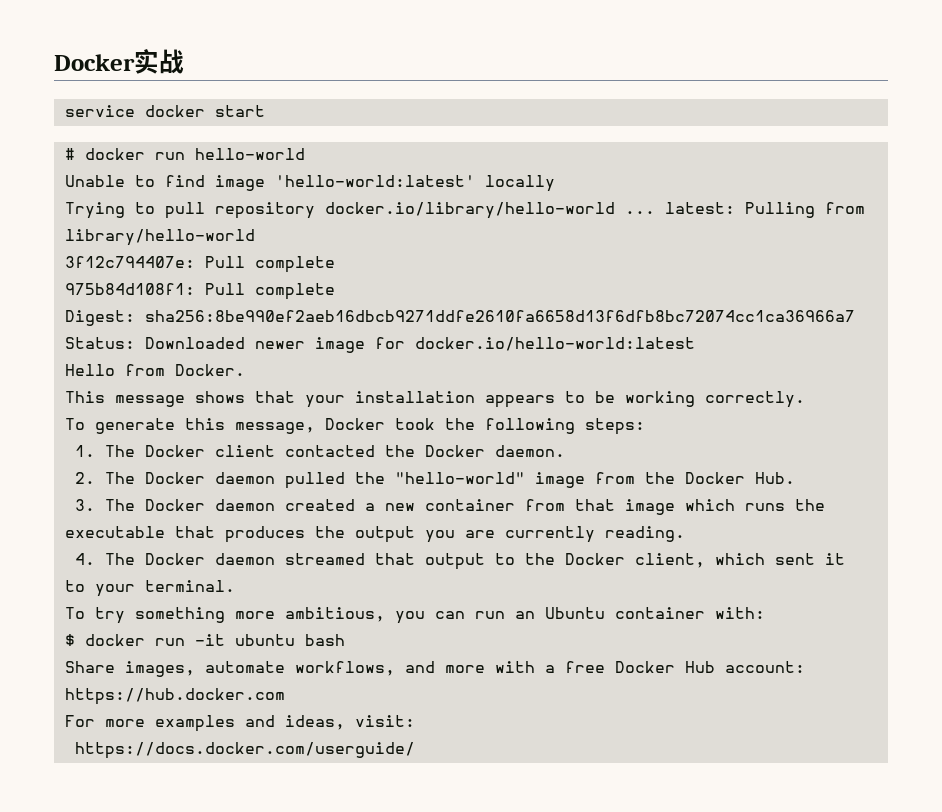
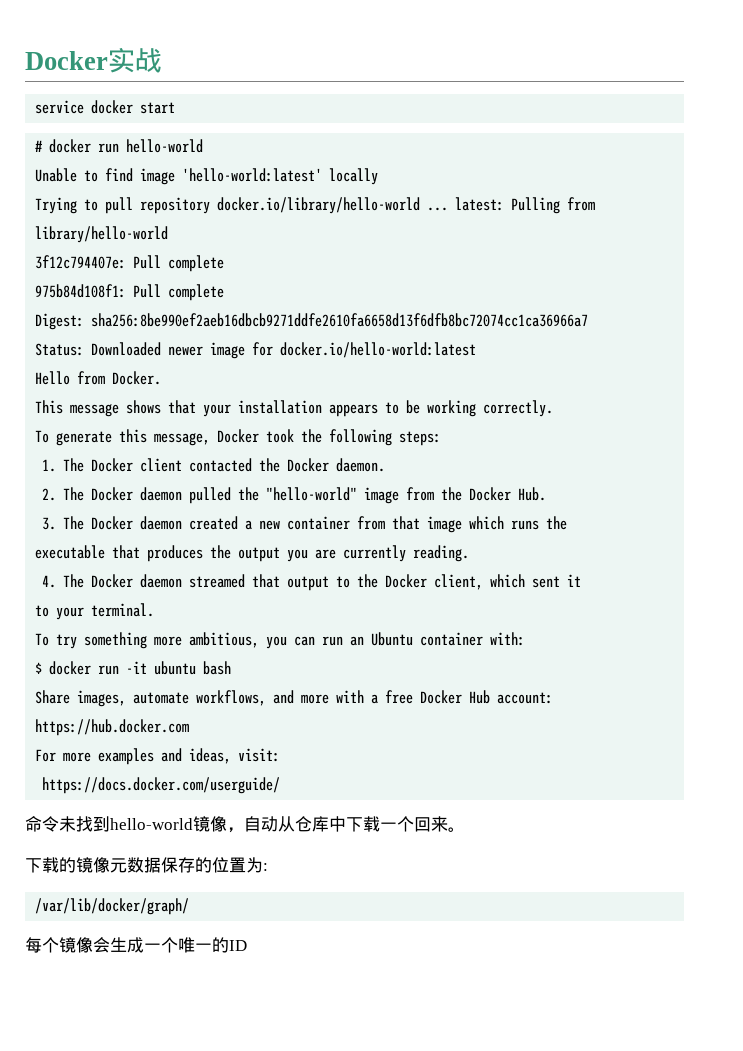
+ 命令未找到hello-world镜像，自动从仓库中下载一个回来。
+ 下载的镜像元数据保存的位置为:
+ /var/lib/docker/graph/
+ 每个镜像会生成一个唯一的ID

